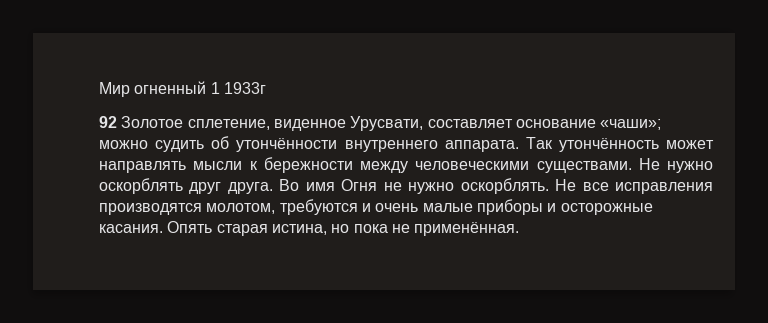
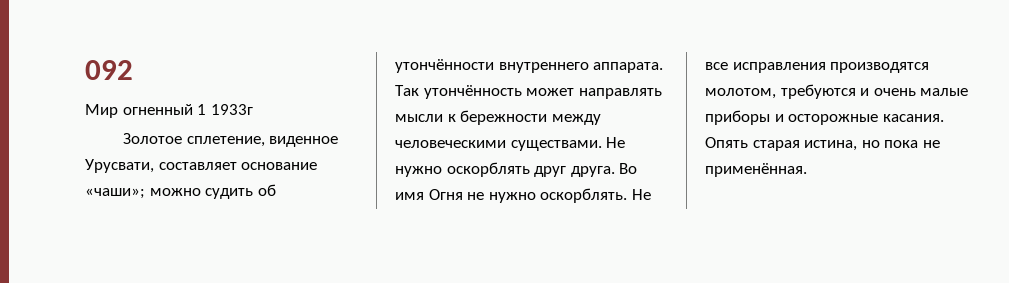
+ 092
- 92 Золотое сплетение, виденное Урусвати, составляет основание «чаши»; можно судить об утончëнности внутреннего аппарата.
+ Золотое сплетение, виденное Урусвати, составляет основание «чаши»; можно судить об утончëнности внутреннего аппарата.

